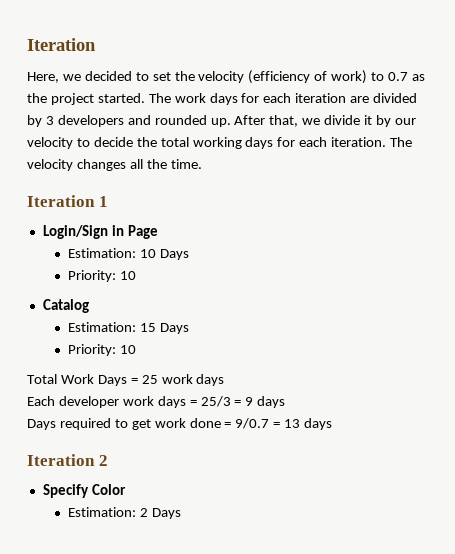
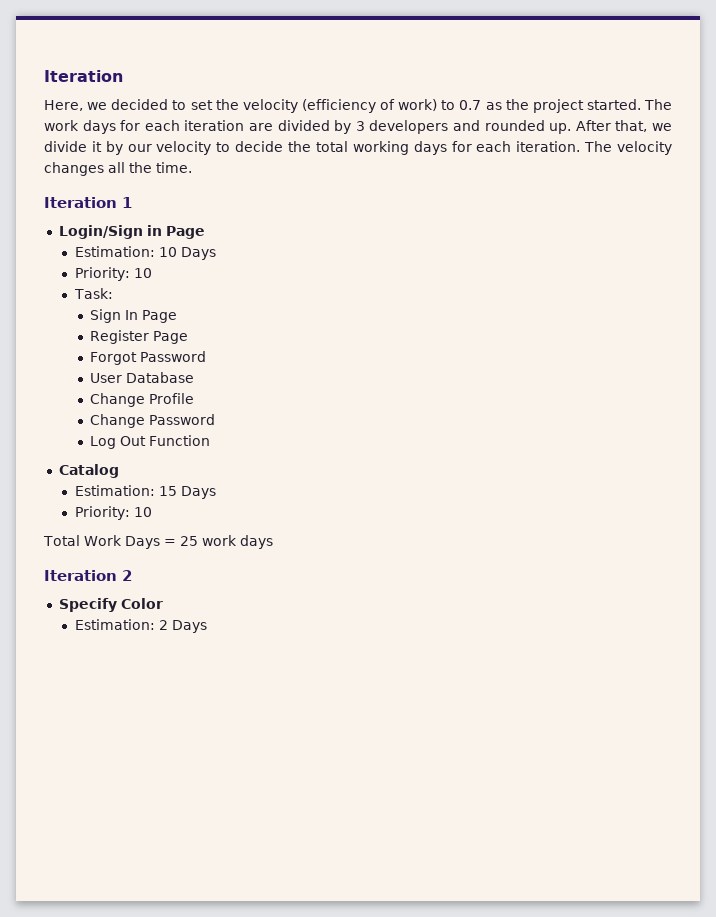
+ Task:
+ Sign In Page
+ Register Page
+ Forgot Password
+ User Database
+ Change Profile
+ Change Password
+ Log Out Function
- Each developer work days = 25/3 = 9 days
- Days required to get work done = 9/0.7 = 13 days

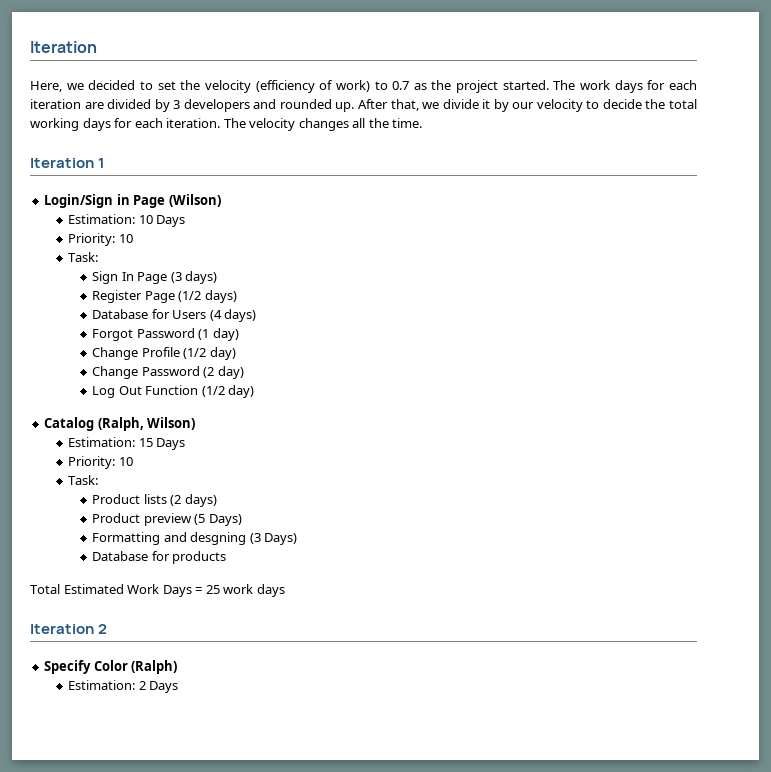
- Login/Sign in Page
+ Login/Sign in Page (Wilson)
- Sign In Page
+ Sign In Page (3 days)
- Register Page
+ Register Page (1/2 days)
+ Database for Users (4 days)
- Forgot Password
- User Database
+ Forgot Password (1 day)
- Change Profile
+ Change Profile (1/2 day)
- Change Password
+ Change Password (2 day)
- Log Out Function
+ Log Out Function (1/2 day)
- Catalog
+ Catalog (Ralph, Wilson)
  Estimation: 15 Days
  Priority: 10
+ Task:
+ Product lists (2 days)
+ Product preview (5 Days)
+ Formatting and desgning (3 Days)
+ Database for products
- Total Work Days = 25 work days
+ Total Estimated Work Days = 25 work days
- Specify Color
+ Specify Color (Ralph)

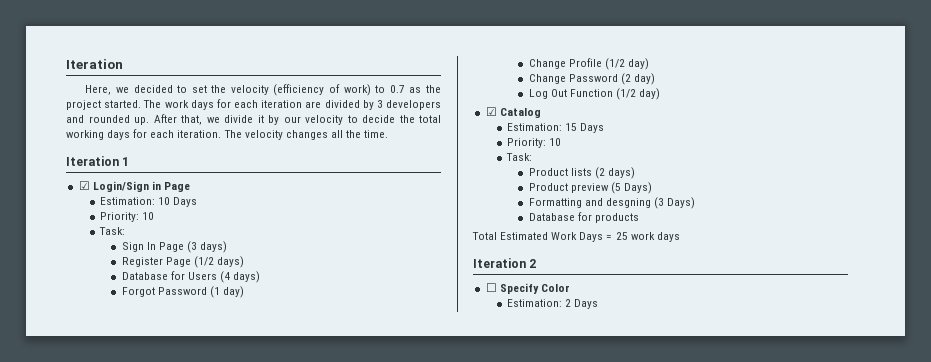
- Login/Sign in Page (Wilson)
+ ☑ Login/Sign in Page
- Catalog (Ralph, Wilson)
+ ☑ Catalog
- Specify Color (Ralph)
+ ☐ Specify Color

